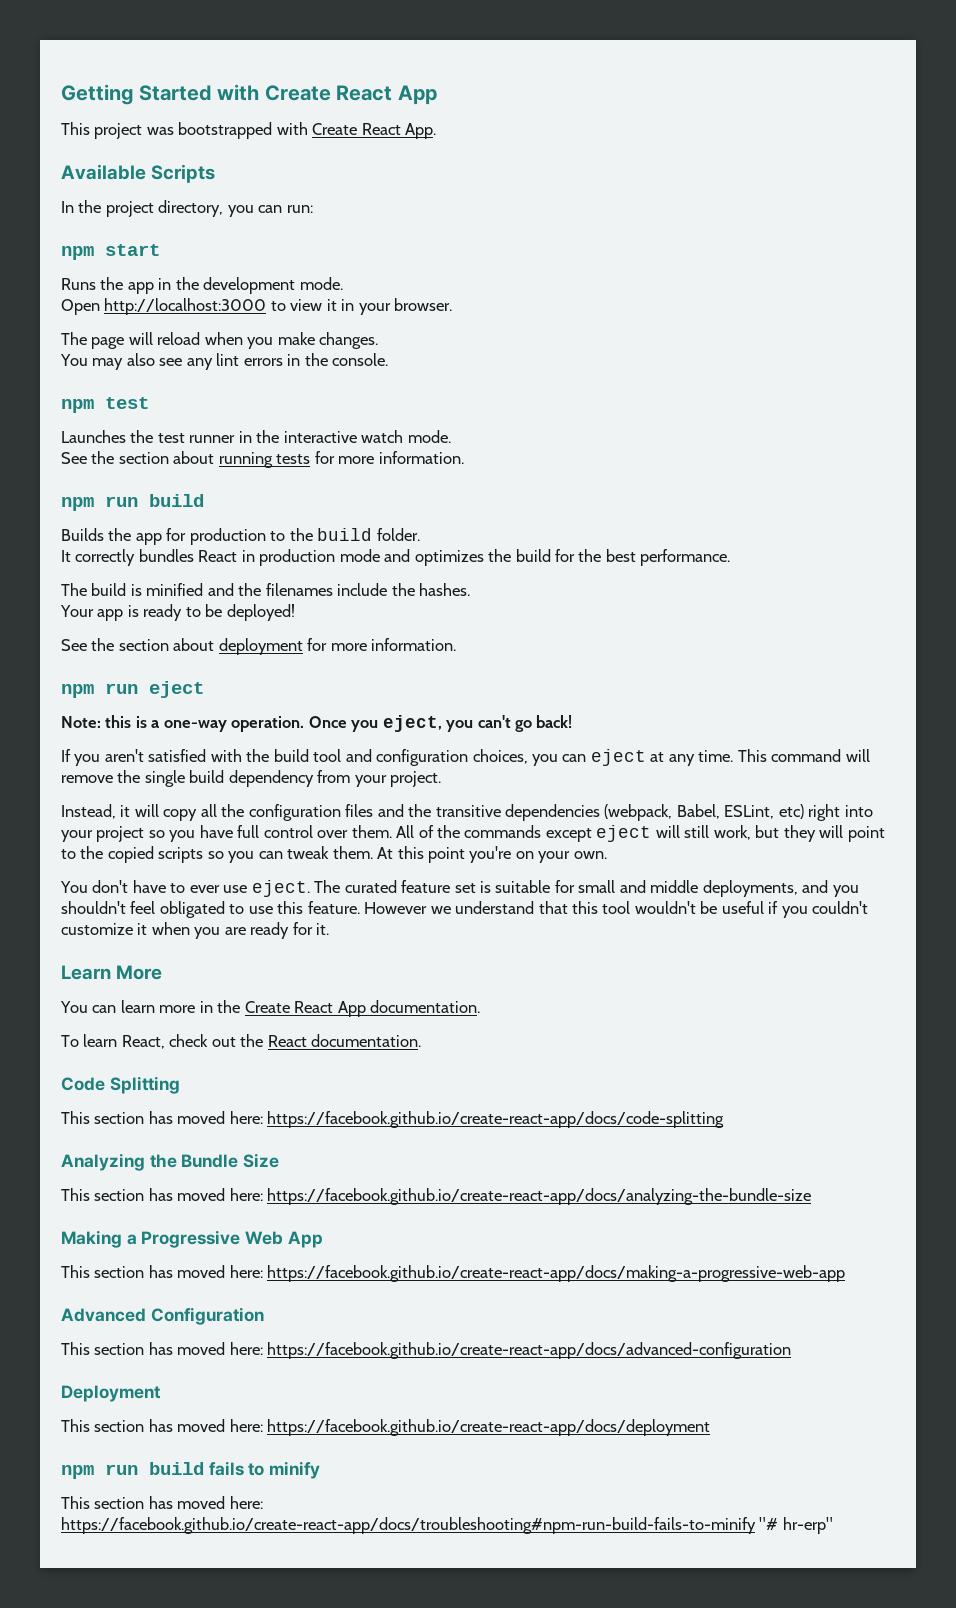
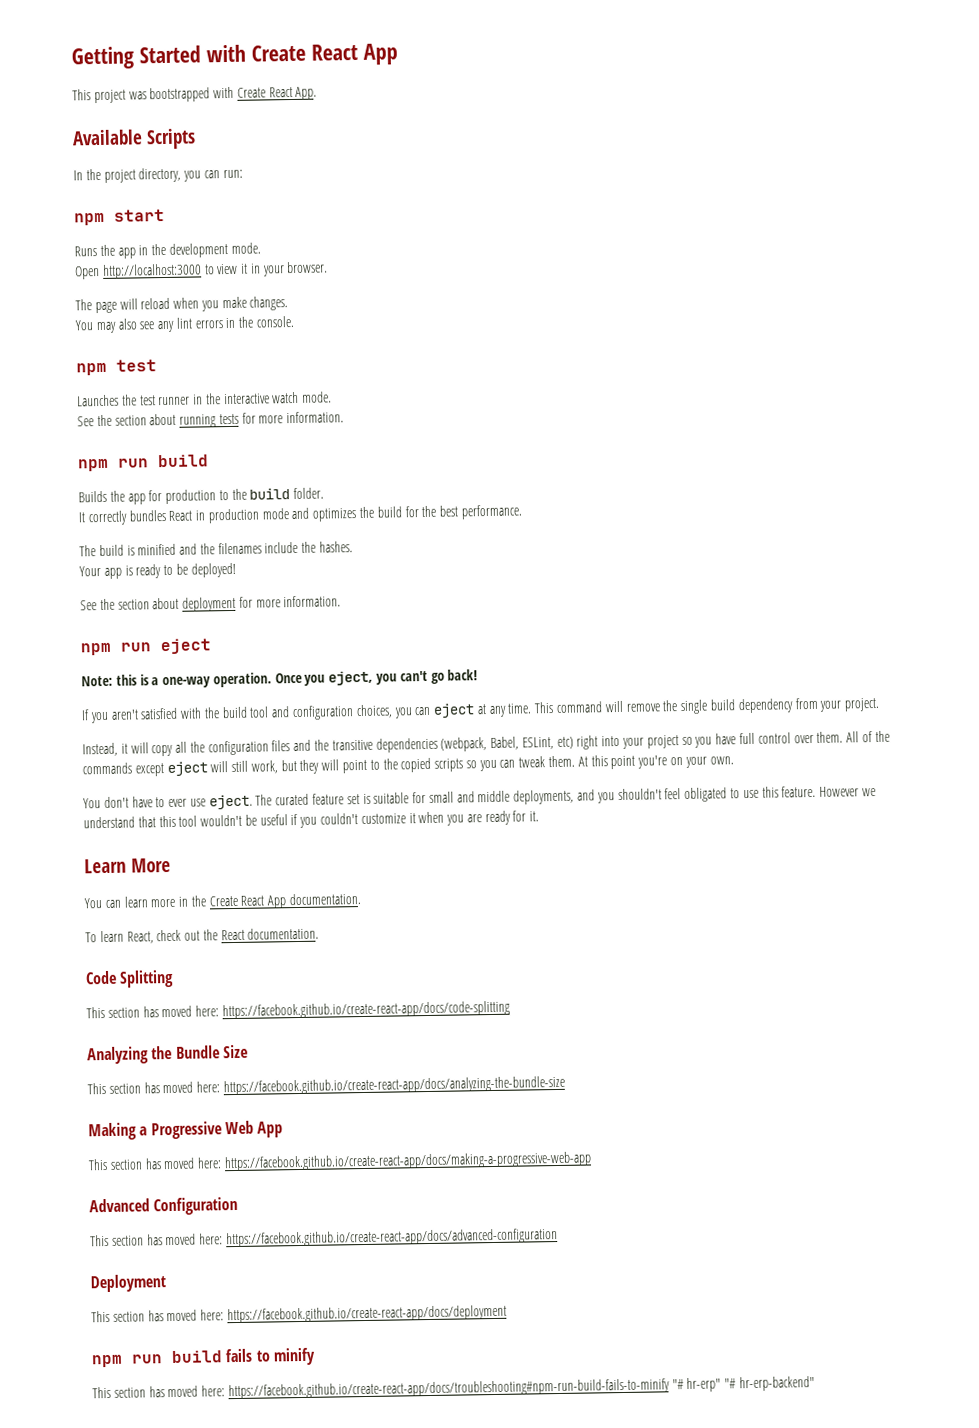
- This section has moved here: https://facebook.github.io/create-react-app/docs/troubleshooting#npm-run-build-fails-to-minify "# hr-erp"
+ This section has moved here: https://facebook.github.io/create-react-app/docs/troubleshooting#npm-run-build-fails-to-minify "# hr-erp" "# hr-erp-backend"

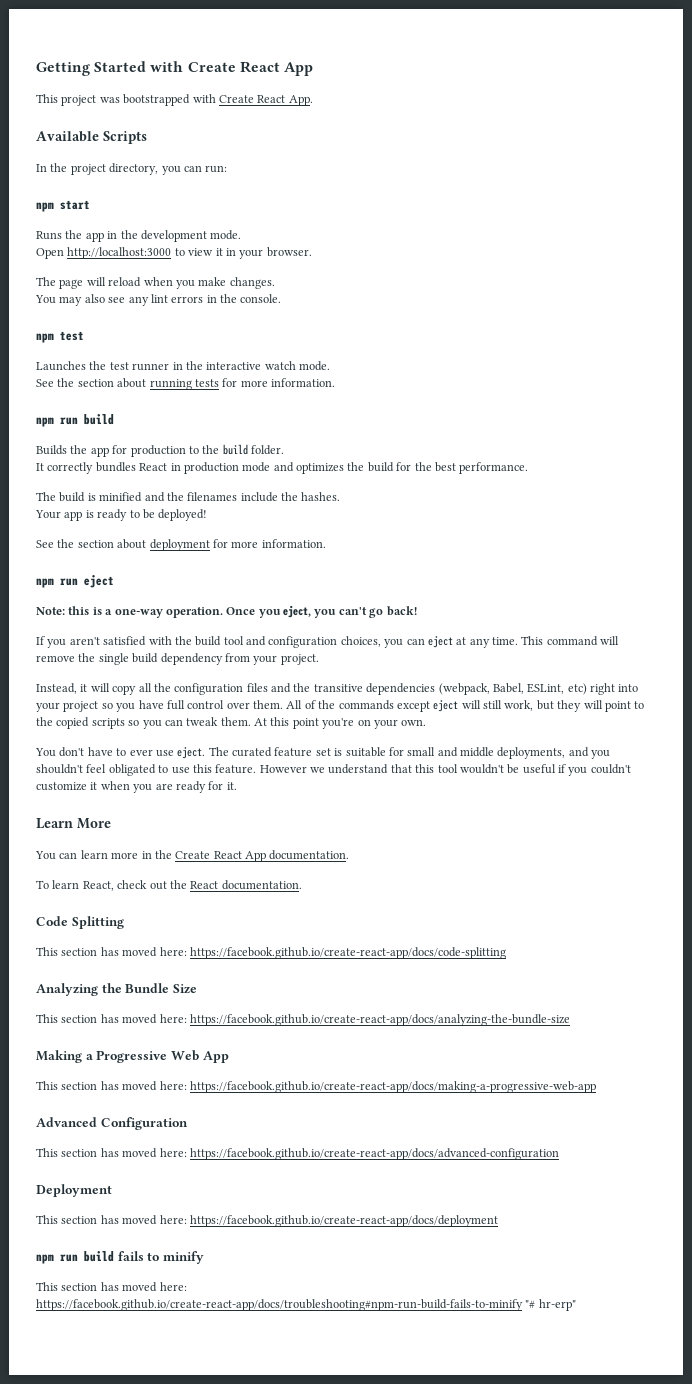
- This section has moved here: https://facebook.github.io/create-react-app/docs/troubleshooting#npm-run-build-fails-to-minify "# hr-erp" "# hr-erp-backend"
+ This section has moved here: https://facebook.github.io/create-react-app/docs/troubleshooting#npm-run-build-fails-to-minify "# hr-erp"

